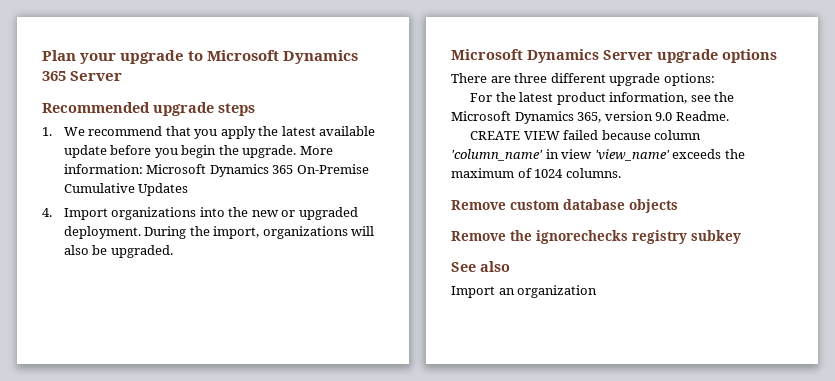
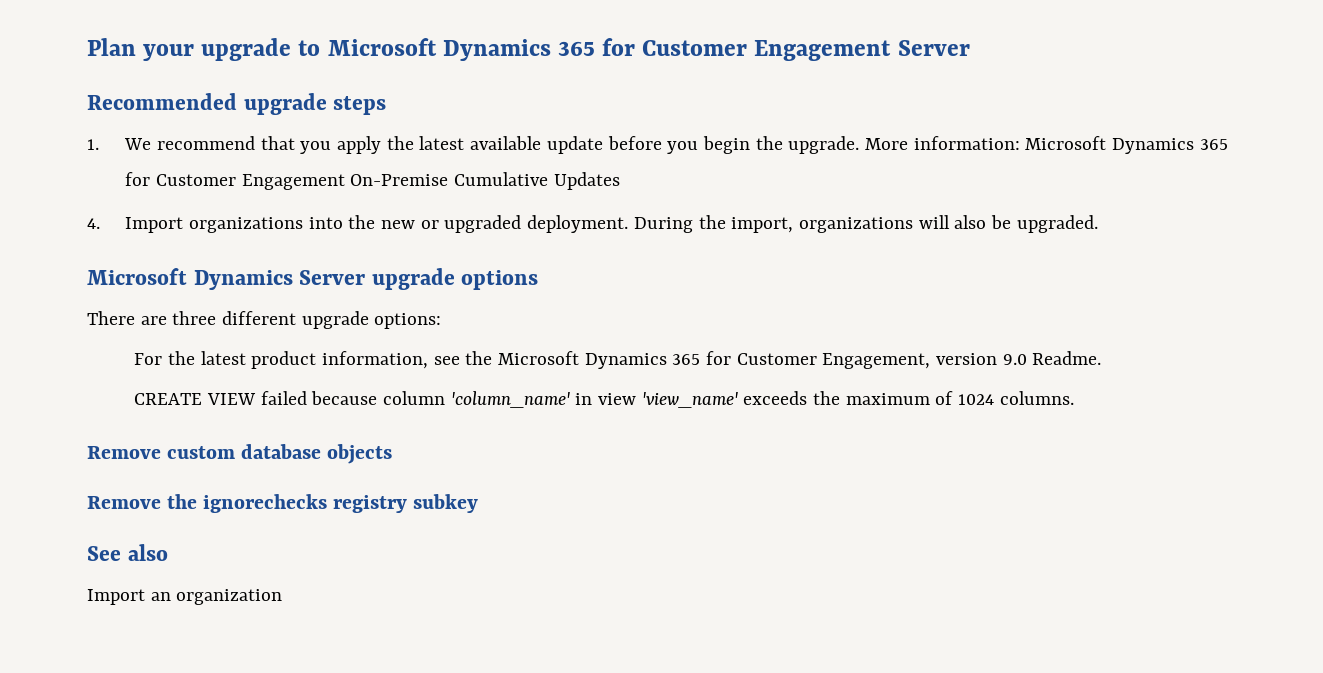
- Plan your upgrade to Microsoft Dynamics 365 Server
+ Plan your upgrade to Microsoft Dynamics 365 for Customer Engagement Server
- More information: Microsoft Dynamics 365 On-Premise Cumulative Updates
+ More information: Microsoft Dynamics 365 for Customer Engagement On-Premise Cumulative Updates
- For the latest product information, see the Microsoft Dynamics 365, version 9.0 Readme.
+ For the latest product information, see the Microsoft Dynamics 365 for Customer Engagement, version 9.0 Readme.

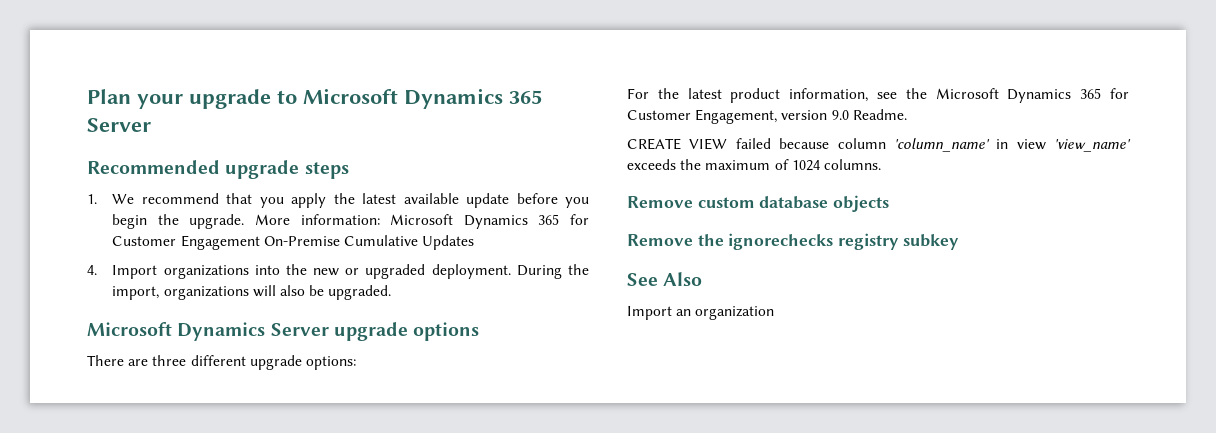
- Plan your upgrade to Microsoft Dynamics 365 for Customer Engagement Server
+ Plan your upgrade to Microsoft Dynamics 365 Server
- See also
+ See Also

